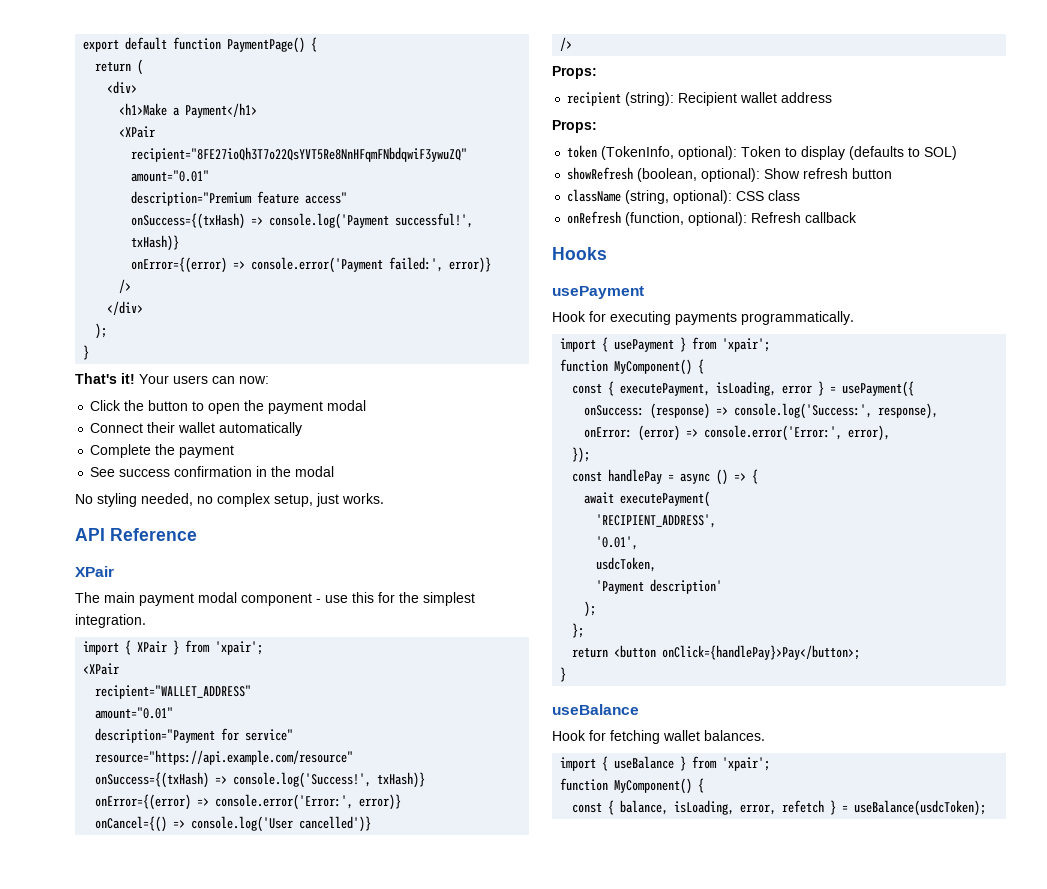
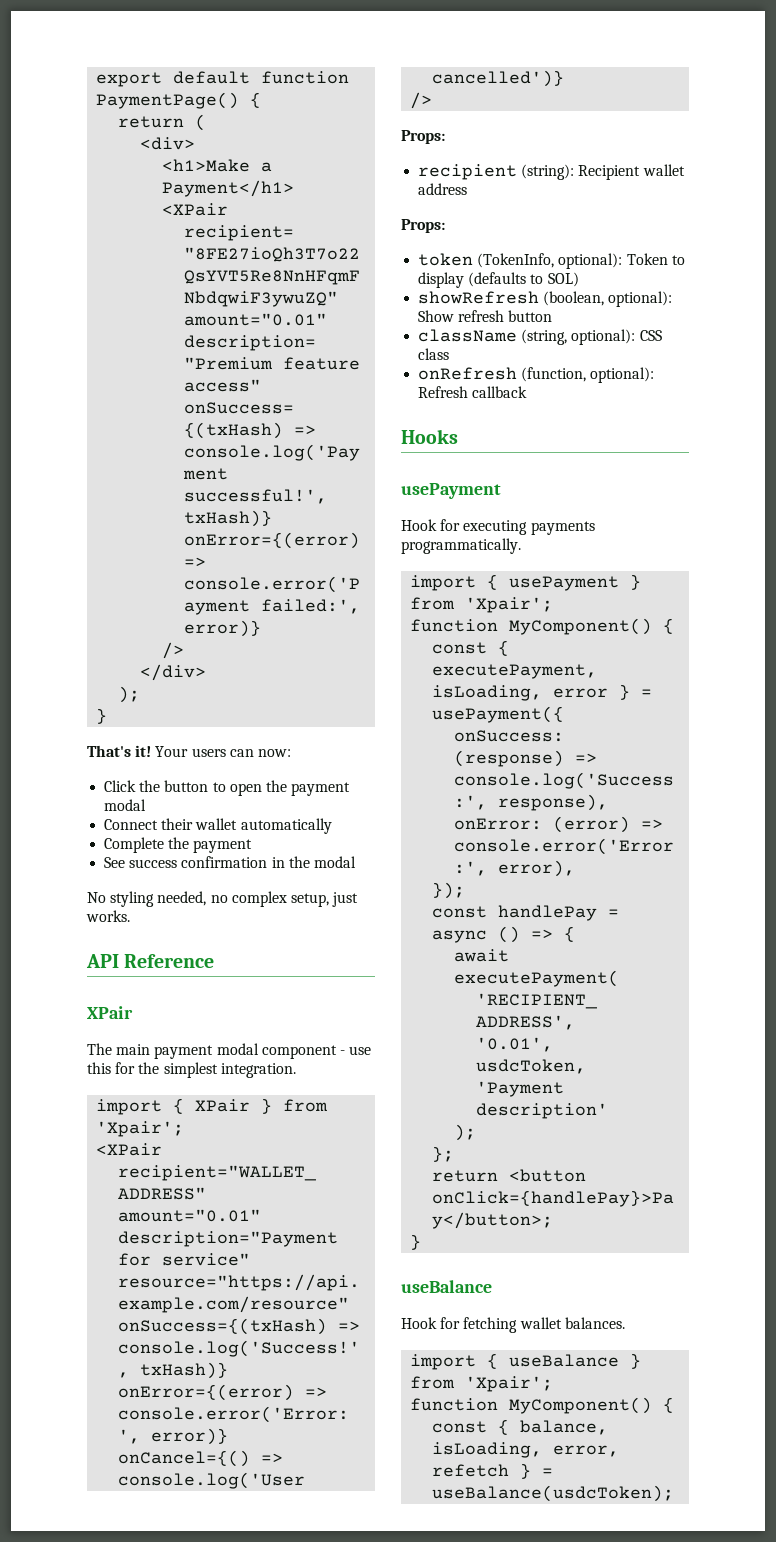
- import { XPair } from 'xpair';
+ import { XPair } from 'Xpair';
- import { usePayment } from 'xpair';
+ import { usePayment } from 'Xpair';
- import { useBalance } from 'xpair';
+ import { useBalance } from 'Xpair';

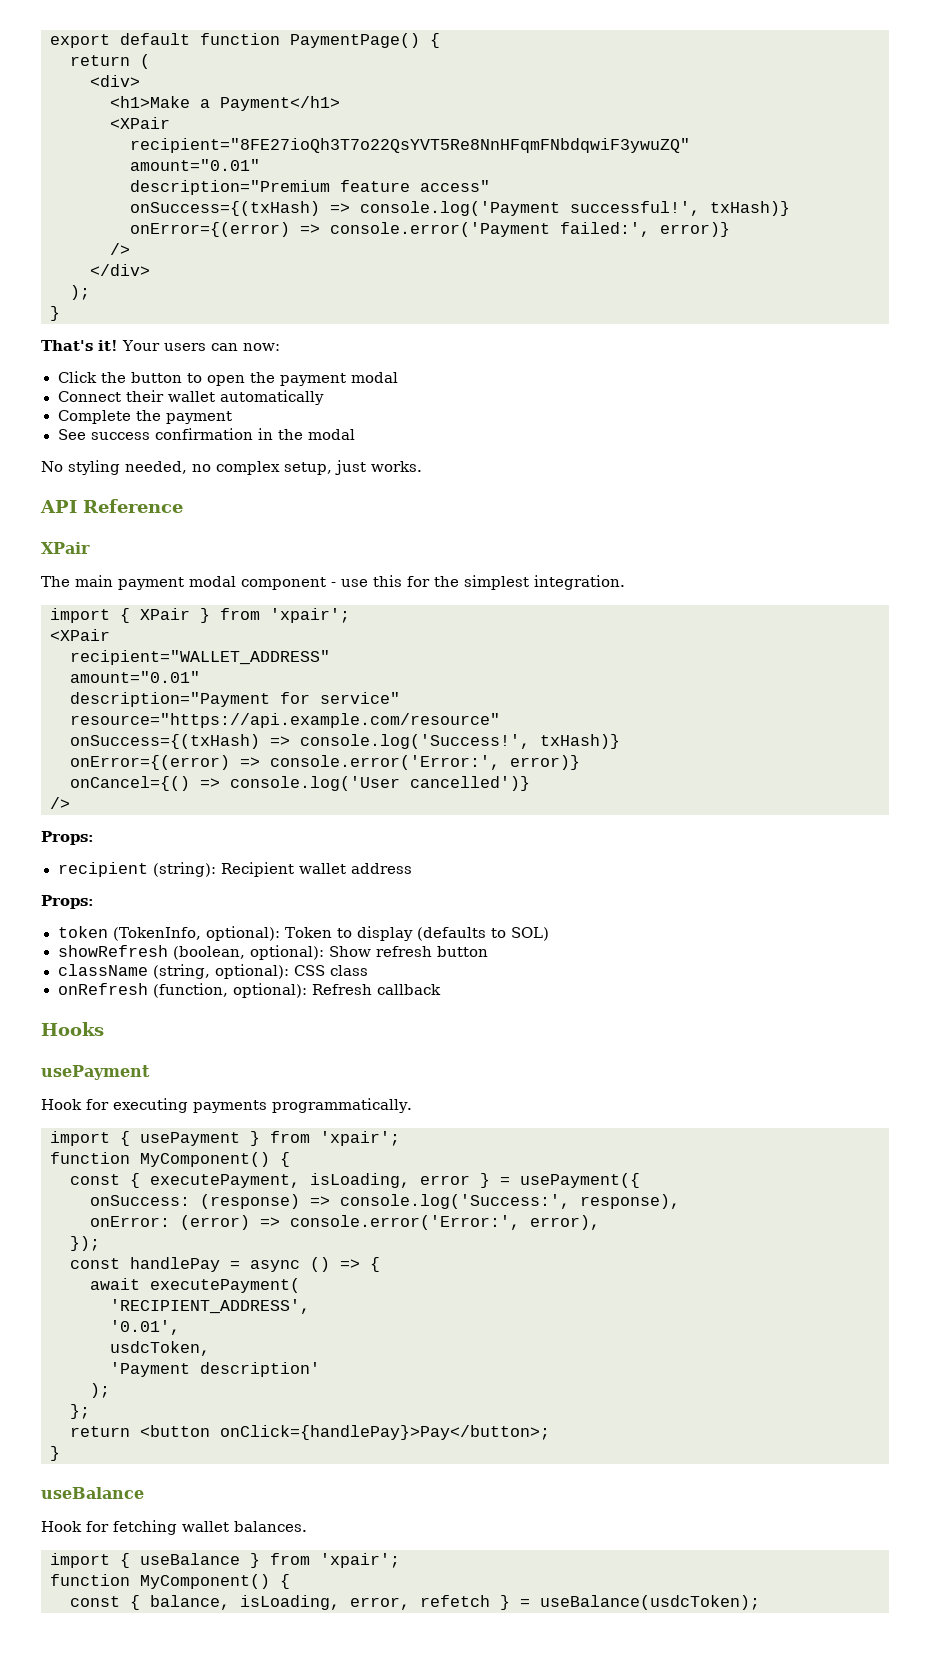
- import { XPair } from 'Xpair';
+ import { XPair } from 'xpair';
- import { usePayment } from 'Xpair';
+ import { usePayment } from 'xpair';
- import { useBalance } from 'Xpair';
+ import { useBalance } from 'xpair';

